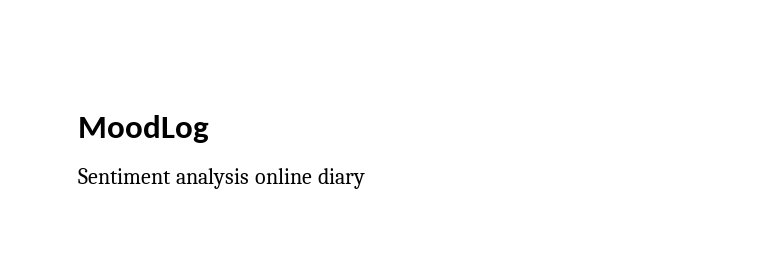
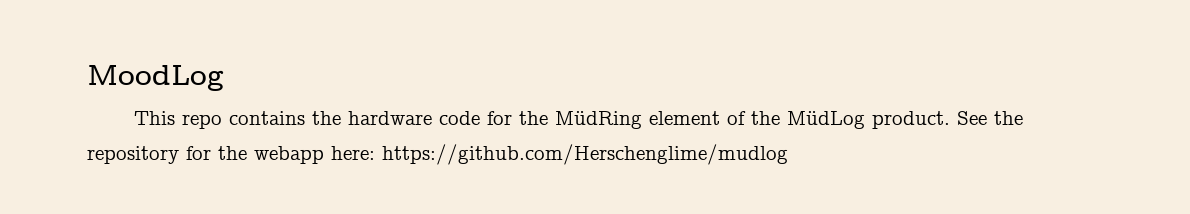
- Sentiment analysis online diary
+ This repo contains the hardware code for the MüdRing element of the MüdLog product. See the repository for the webapp here: https://github.com/Herschenglime/mudlog

